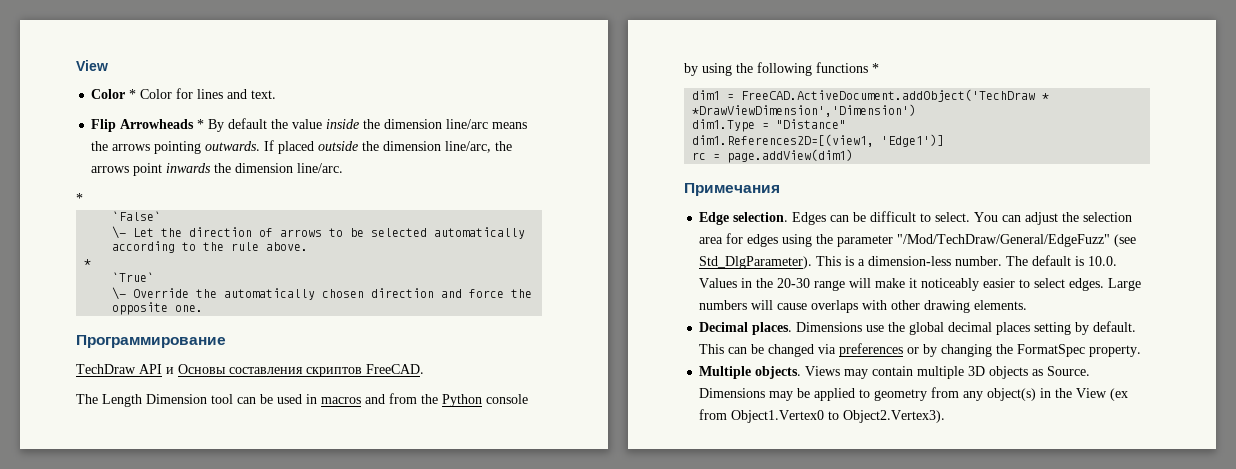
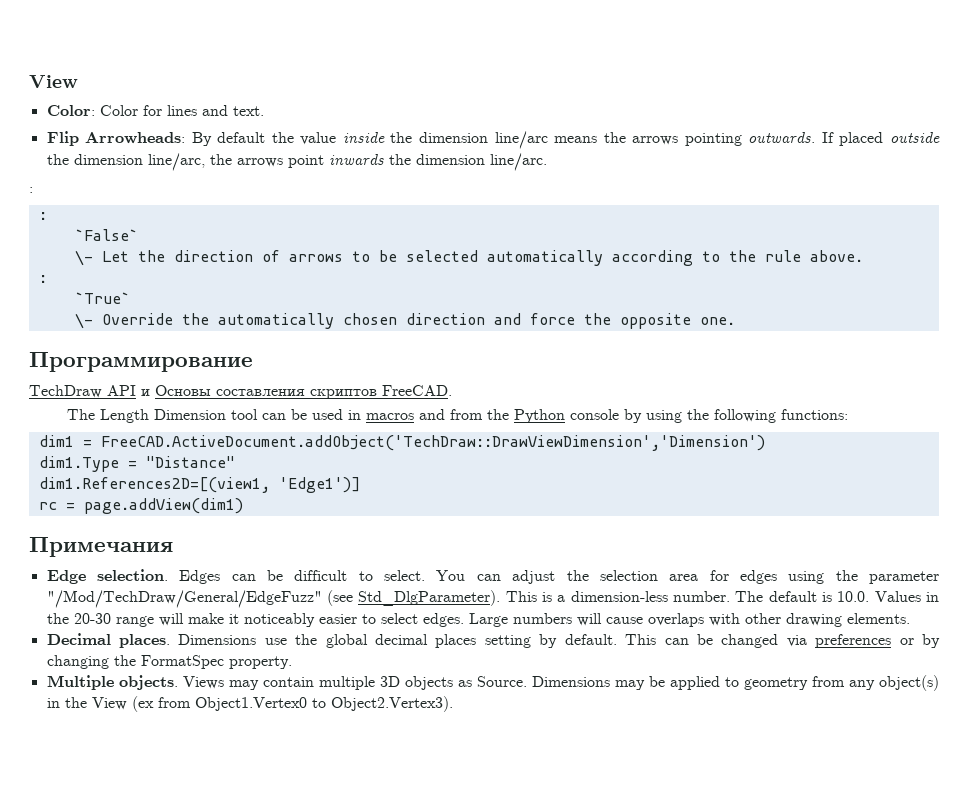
- Color * Color for lines and text.
+ Color: Color for lines and text.
- Flip Arrowheads * By default the value inside the dimension line/arc means the arrows pointing outwards.
+ Flip Arrowheads: By default the value inside the dimension line/arc means the arrows pointing outwards.
  If placed outside the dimension line/arc, the arrows point inwards the dimension line/arc.
- *
+ :
+ :
  \- Let the direction of arrows to be selected automatically according to the rule above.
- *
+ :
- The Length Dimension tool can be used in macros and from the Python console by using the following functions *
+ The Length Dimension tool can be used in macros and from the Python console by using the following functions:
- dim1 = FreeCAD.ActiveDocument.addObject('TechDraw * *DrawViewDimension','Dimension')
+ dim1 = FreeCAD.ActiveDocument.addObject('TechDraw::DrawViewDimension','Dimension')

